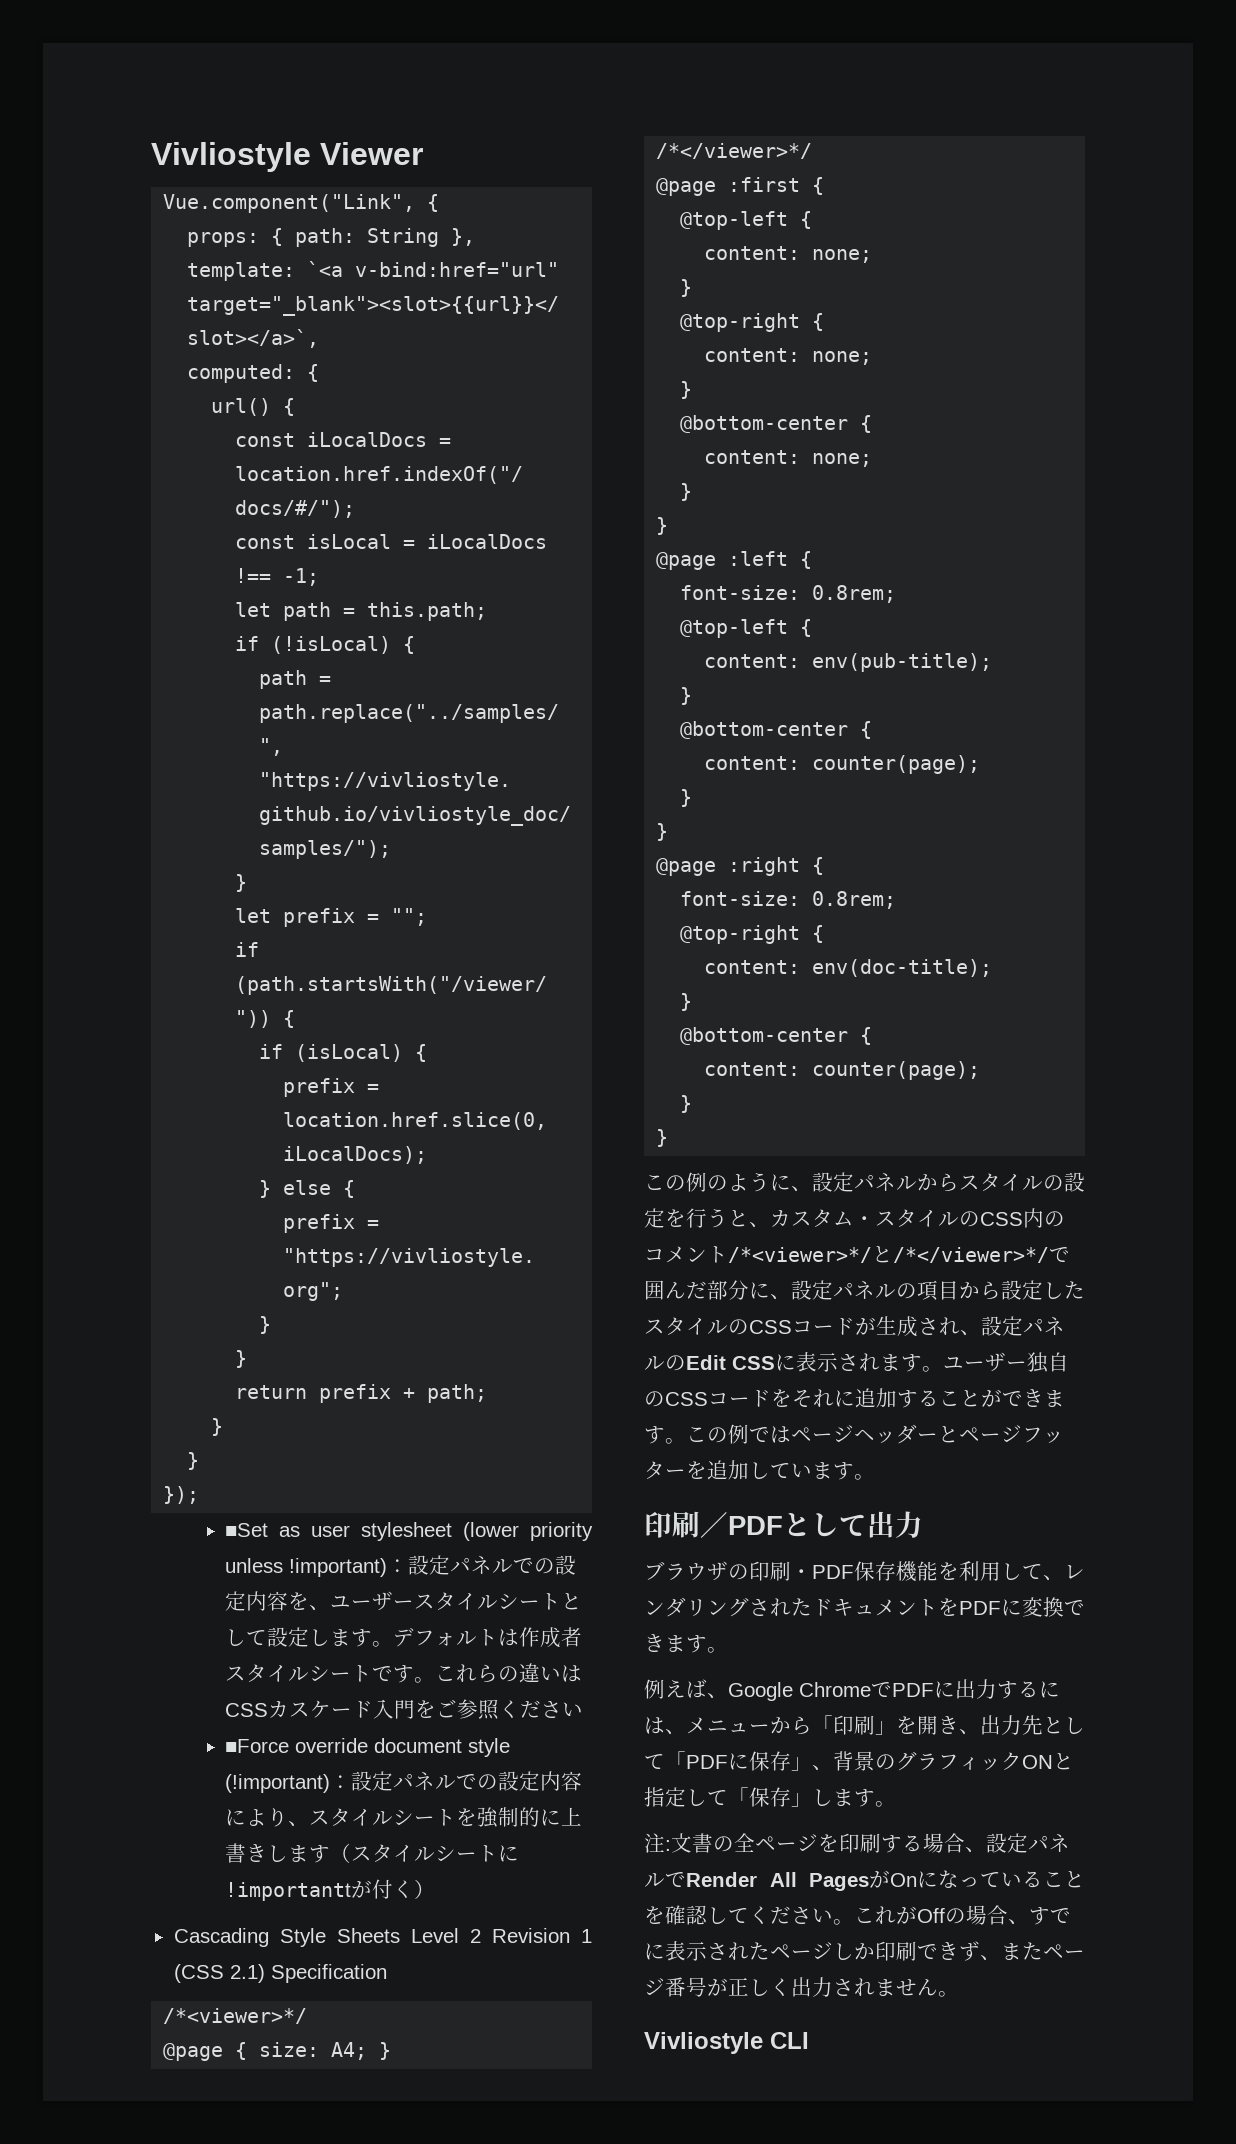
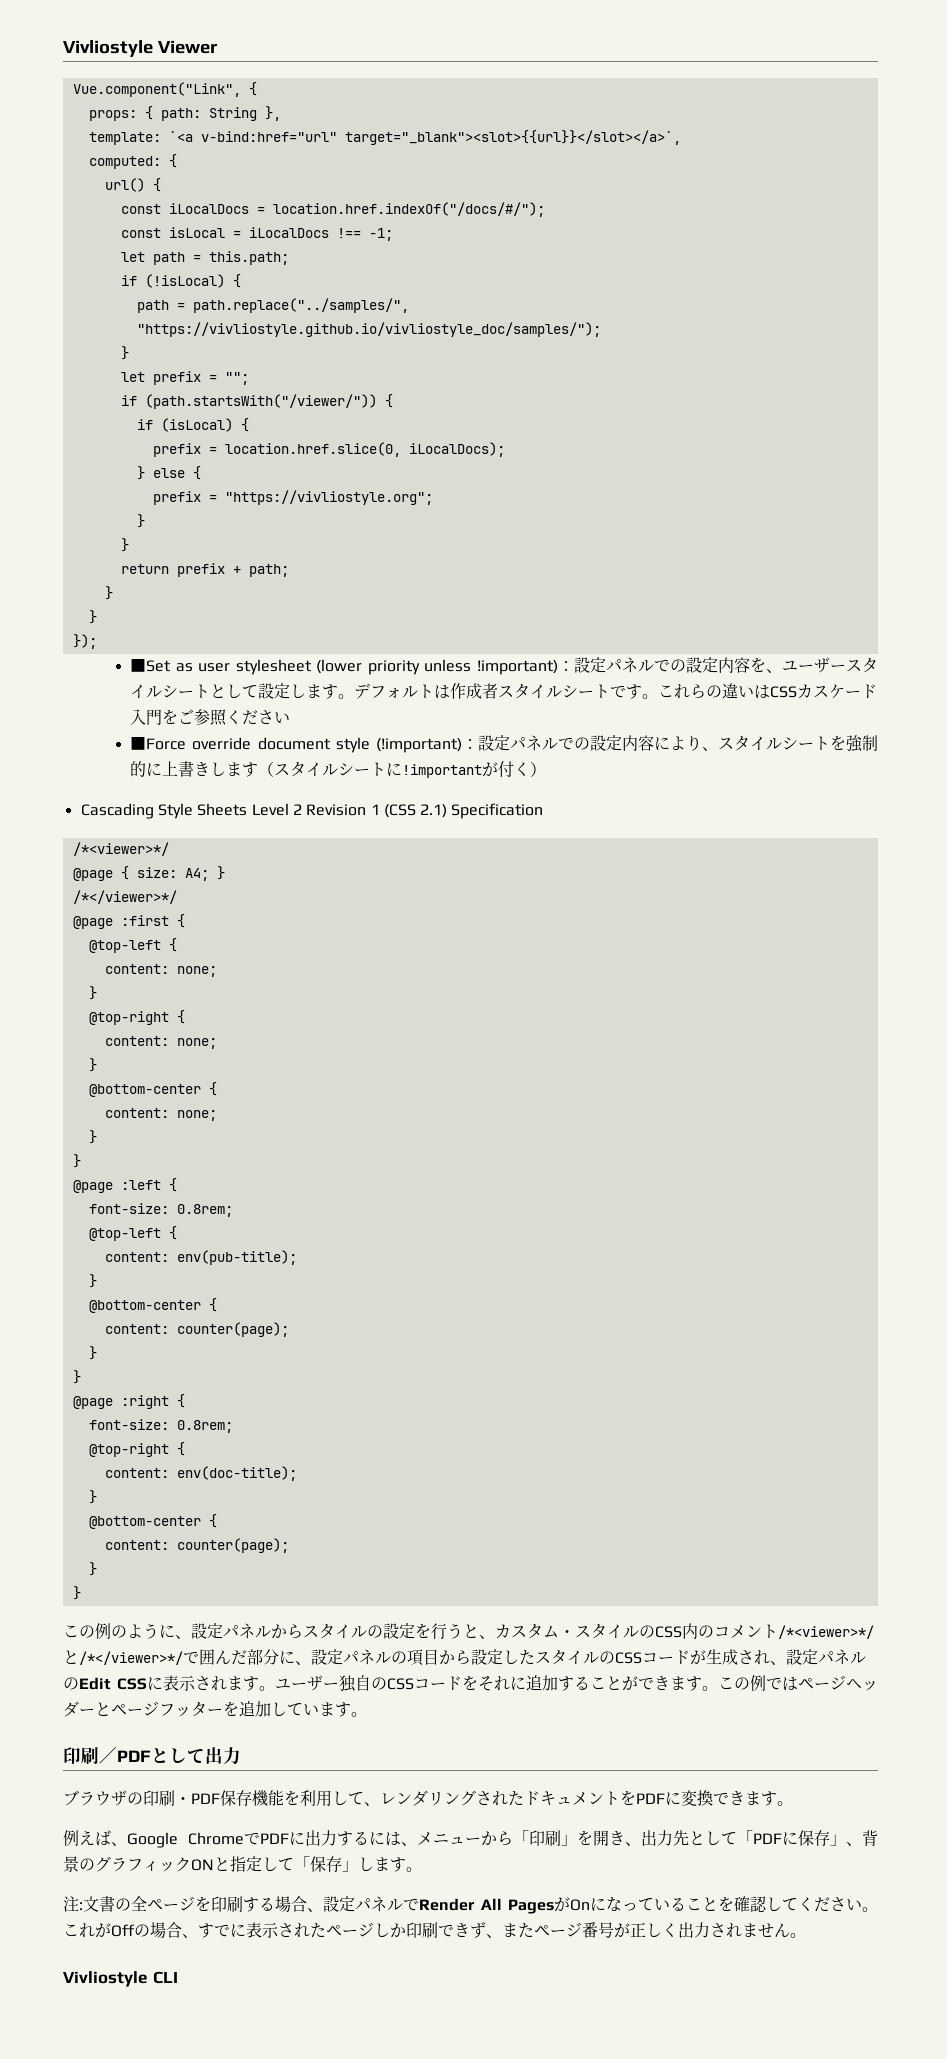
- ■Force override document style (!important)：設定パネルでの設定内容により、スタイルシートを強制的に上書きします（スタイルシートに!importanttが付く）
+ ■Force override document style (!important)：設定パネルでの設定内容により、スタイルシートを強制的に上書きします（スタイルシートに!importantが付く）

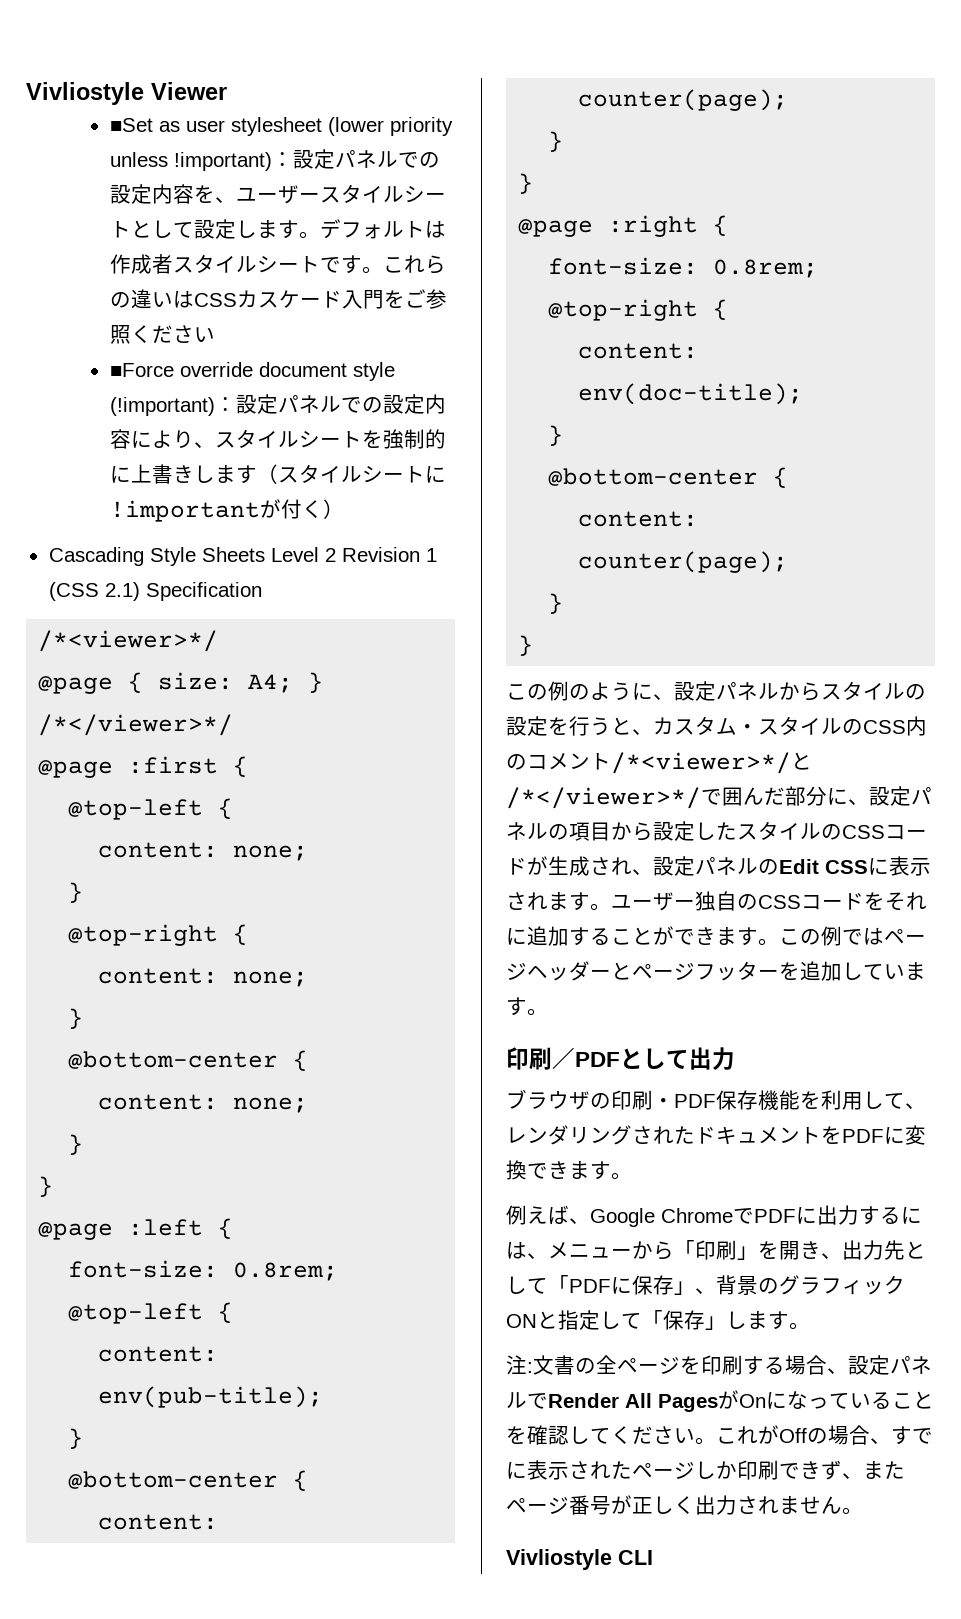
- Vue.component("Link", {
- props: { path: String },
- template: `<a v-bind:href="url" target="_blank"><slot>{{url}}</slot></a>`,
- computed: {
- url() {
- const iLocalDocs = location.href.indexOf("/docs/#/");
- const isLocal = iLocalDocs !== -1;
- let path = this.path;
- if (!isLocal) {
- path = path.replace("../samples/", "https://vivliostyle.github.io/vivliostyle_doc/samples/");
- }
- let prefix = "";
- if (path.startsWith("/viewer/")) {
- if (isLocal) {
- prefix = location.href.slice(0, iLocalDocs);
- } else {
- prefix = "https://vivliostyle.org";
- }
- }
- return prefix + path;
- }
- }
- });

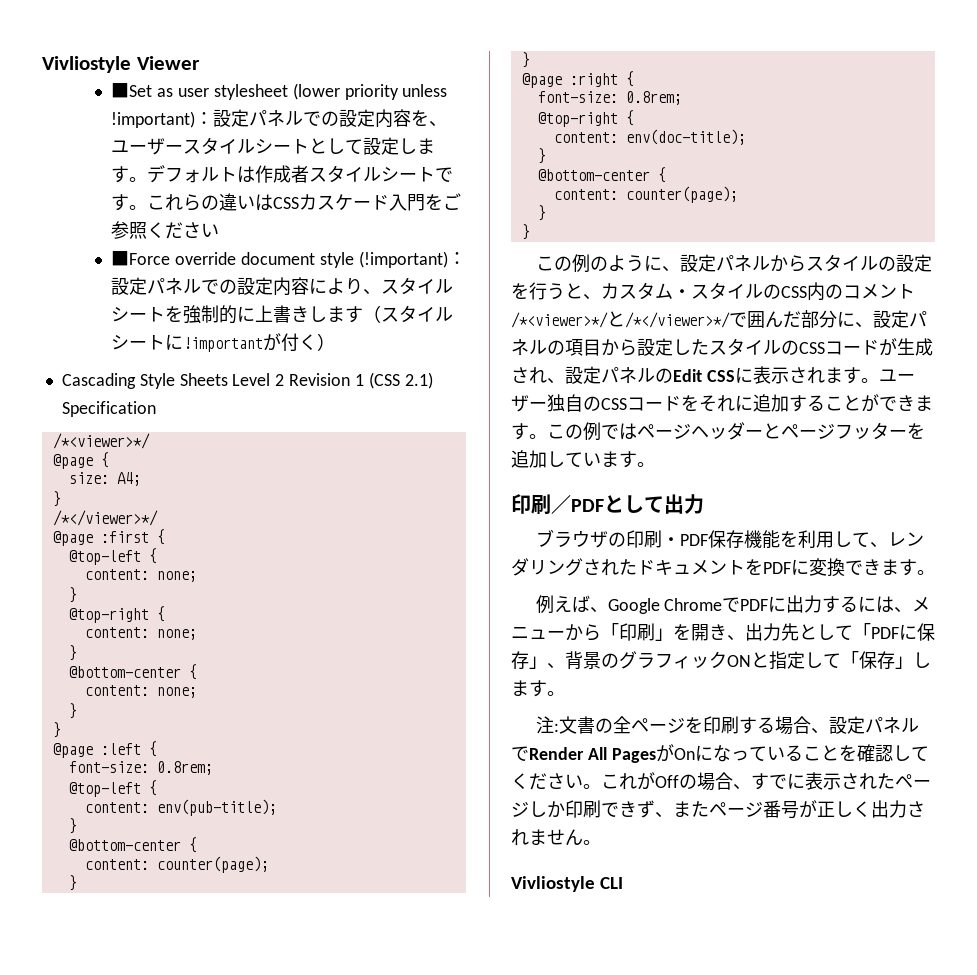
- @page { size: A4; }
+ @page {
+ size: A4;
+ }

